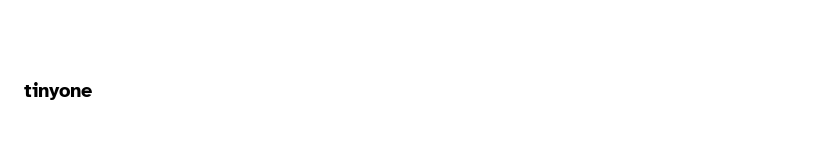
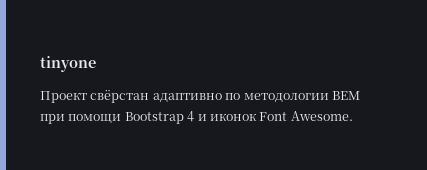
+ Проект свёрстан адаптивно по методологии BEM при помощи Bootstrap 4 и иконок Font Awesome.

